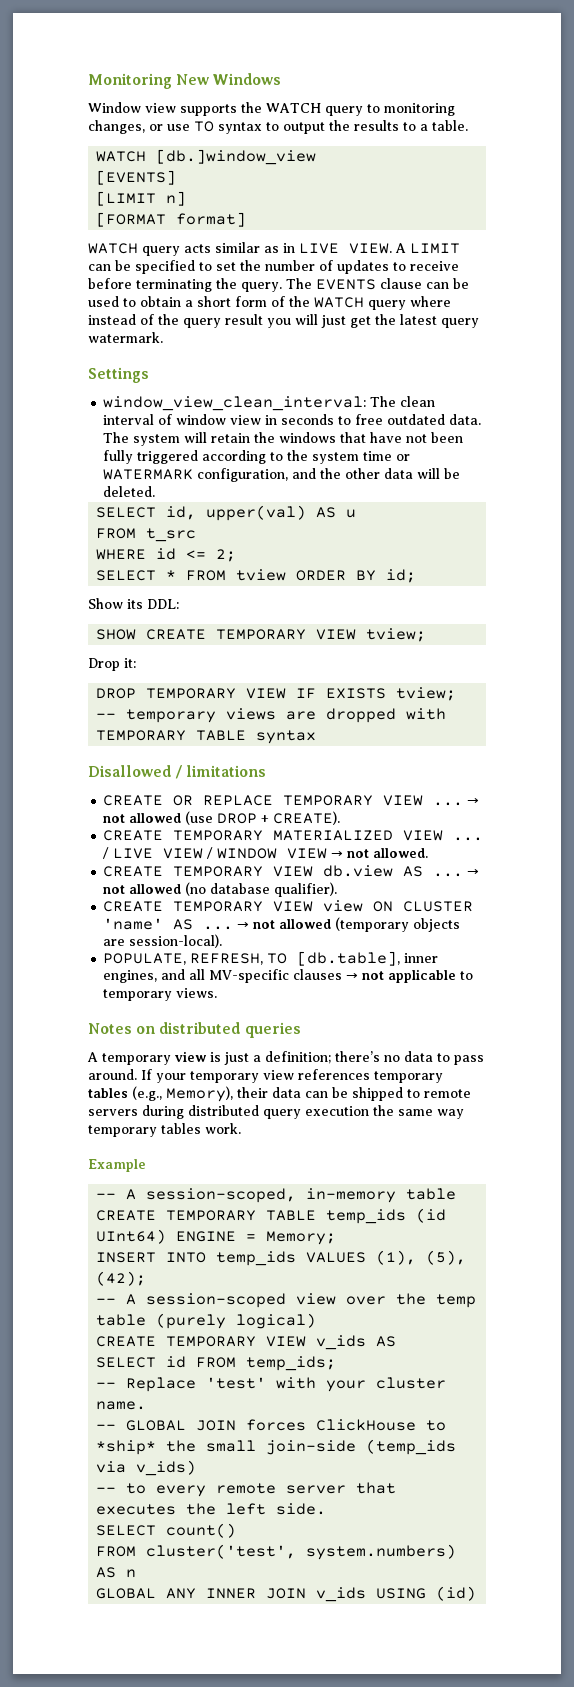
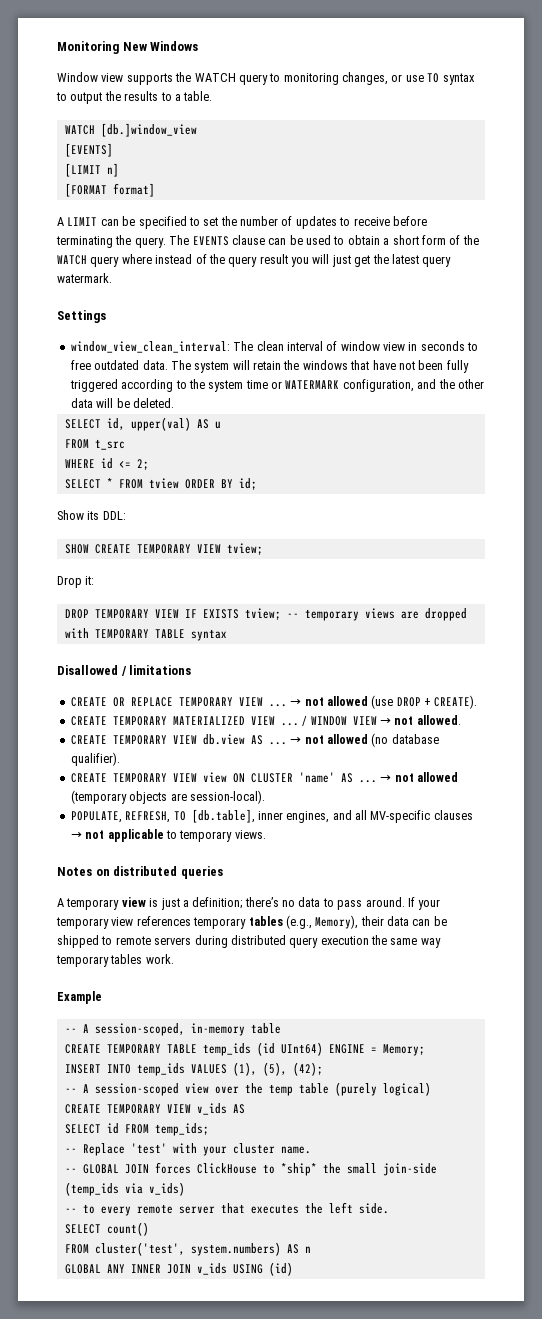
- WATCH query acts similar as in LIVE VIEW.
- / LIVE VIEW / WINDOW VIEW → not allowed.
+ / WINDOW VIEW → not allowed.

